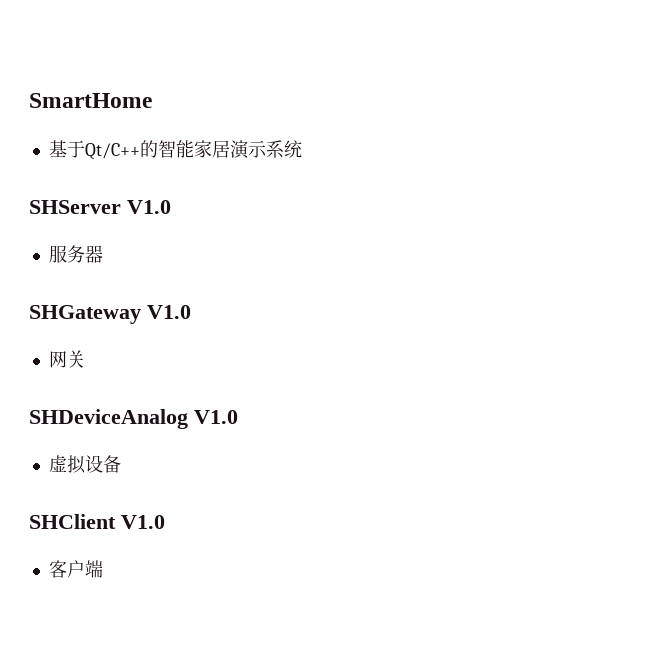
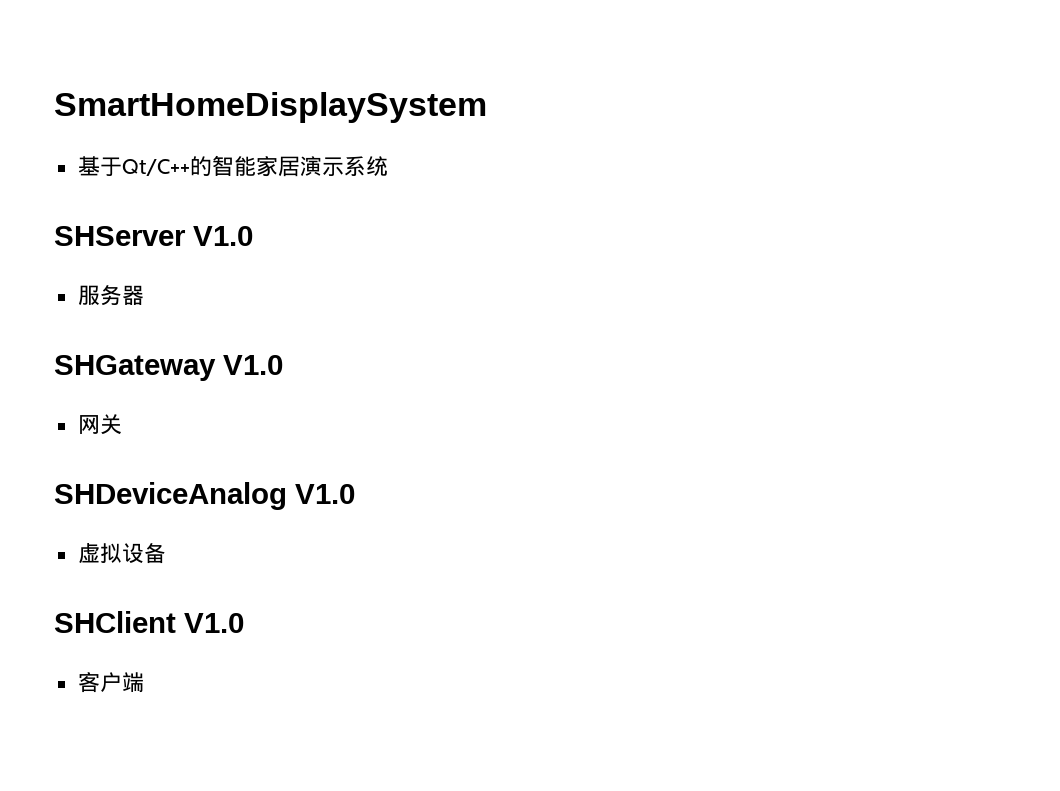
- SmartHome
+ SmartHomeDisplaySystem

